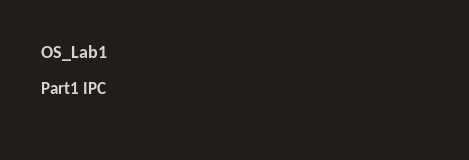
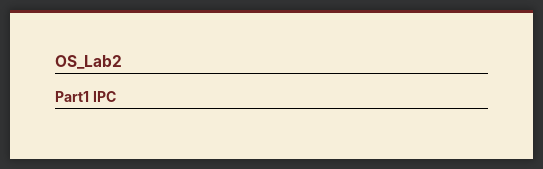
- OS_Lab1
+ OS_Lab2

